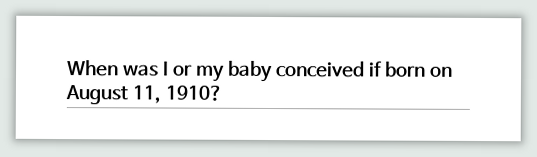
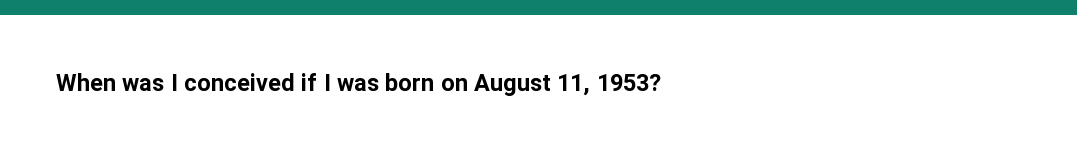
- When was I or my baby conceived if born on August 11, 1910?
+ When was I conceived if I was born on August 11, 1953?

